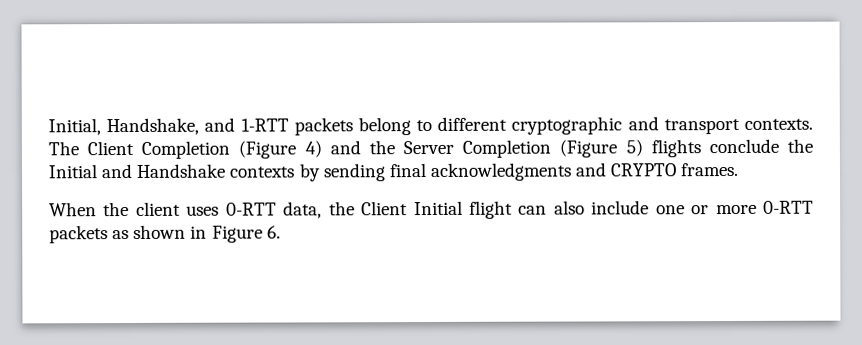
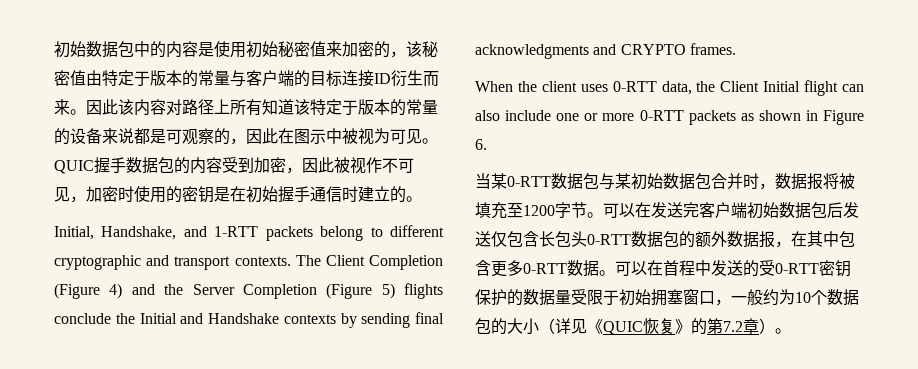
+ 初始数据包中的内容是使用初始秘密值来加密的，该秘密值由特定于版本的常量与客户端的目标连接ID衍生而来。因此该内容对路径上所有知道该特定于版本的常量的设备来说都是可观察的，因此在图示中被视为可见。QUIC握手数据包的内容受到加密，因此被视作不可见，加密时使用的密钥是在初始握手通信时建立的。
+ 当某0-RTT数据包与某初始数据包合并时，数据报将被填充至1200字节。可以在发送完客户端初始数据包后发送仅包含长包头0-RTT数据包的额外数据报，在其中包含更多0-RTT数据。可以在首程中发送的受0-RTT密钥保护的数据量受限于初始拥塞窗口，一般约为10个数据包的大小（详见《QUIC恢复》的第7.2章）。

